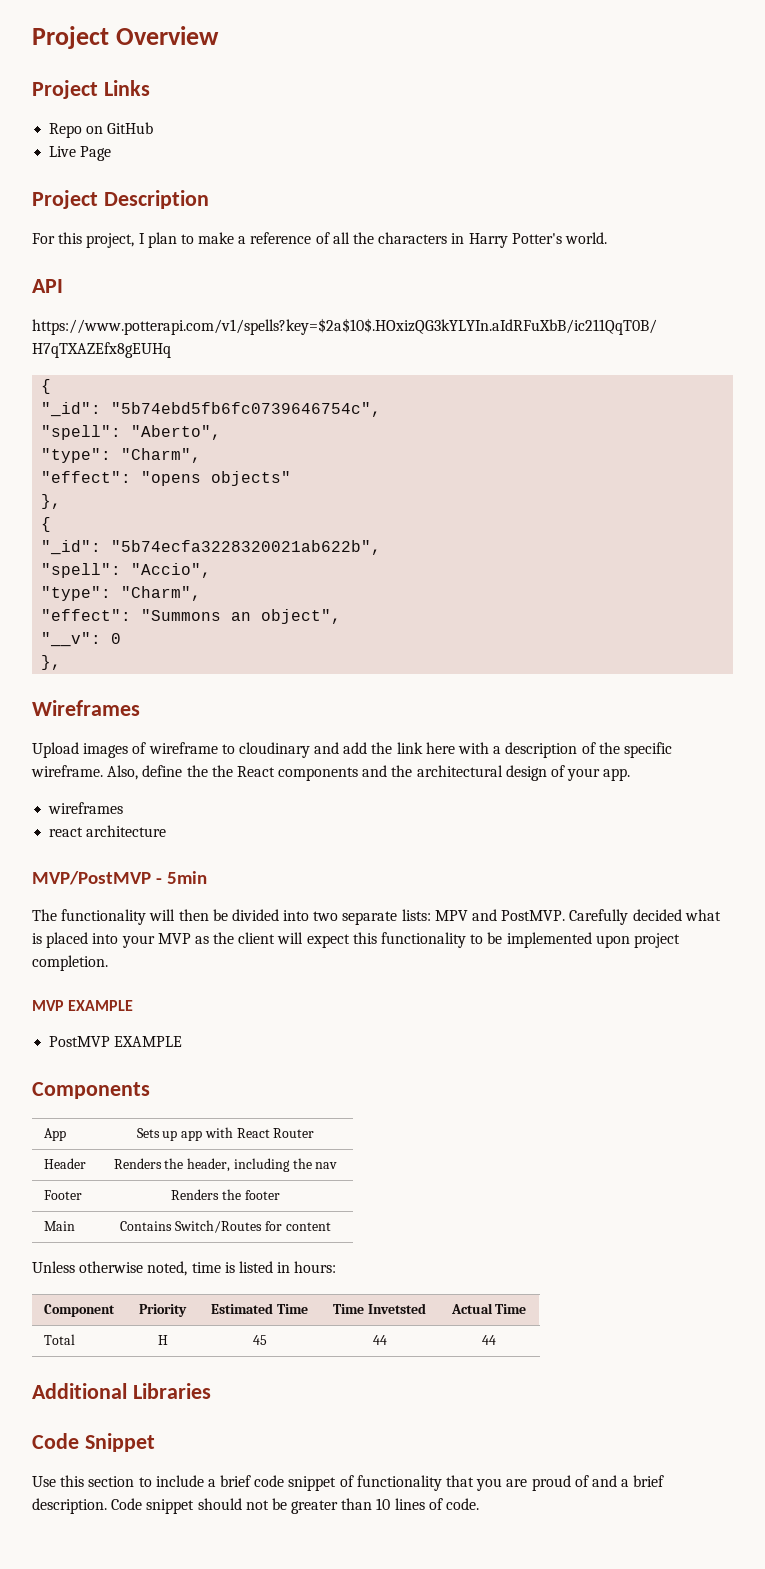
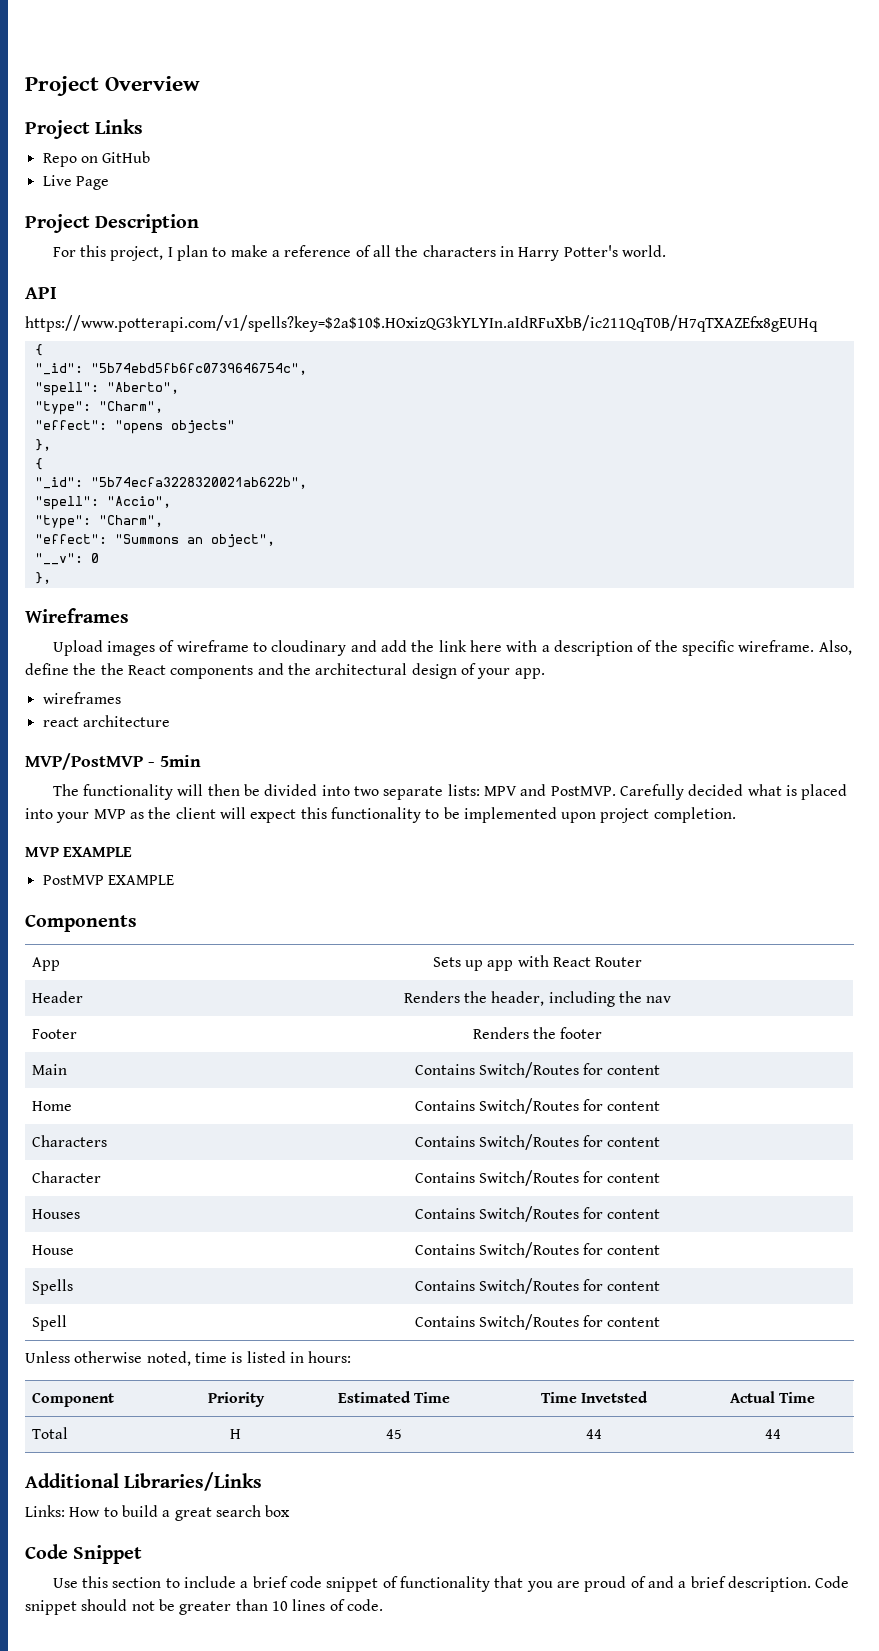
+ Home | Contains Switch/Routes for content
+ Characters | Contains Switch/Routes for content
+ Character | Contains Switch/Routes for content
+ Houses | Contains Switch/Routes for content
+ House | Contains Switch/Routes for content
+ Spells | Contains Switch/Routes for content
+ Spell | Contains Switch/Routes for content
- Additional Libraries
+ Additional Libraries/Links
+ Links: How to build a great search box

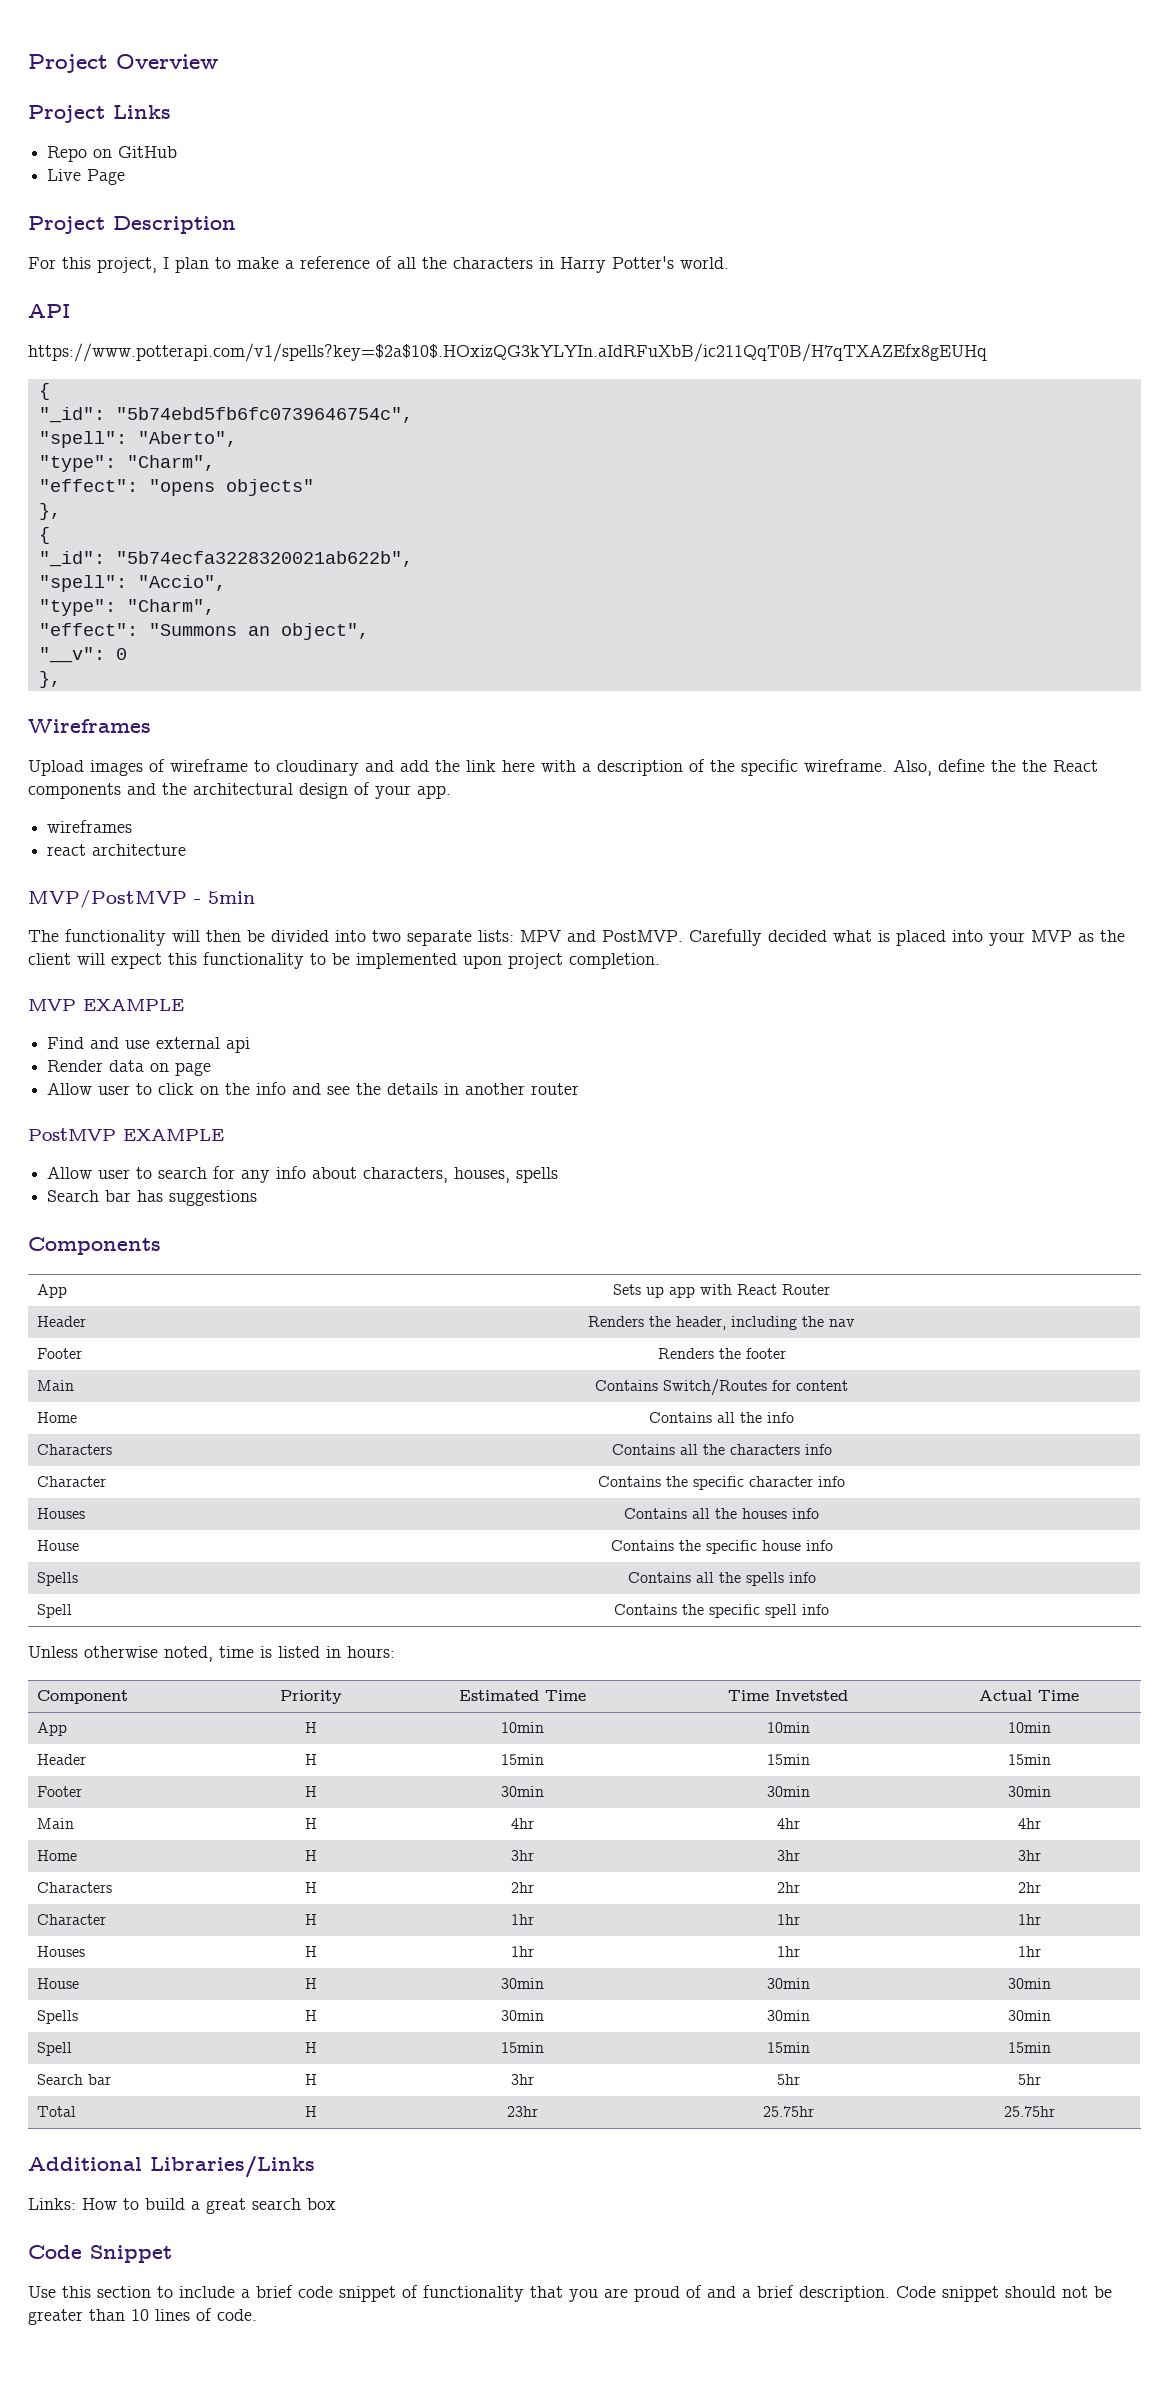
+ Find and use external api
+ Render data on page
+ Allow user to click on the info and see the details in another router
  PostMVP EXAMPLE
+ Allow user to search for any info about characters, houses, spells
+ Search bar has suggestions
- Home | Contains Switch/Routes for content
+ Home | Contains all the info
- Characters | Contains Switch/Routes for content
- Character | Contains Switch/Routes for content
- Houses | Contains Switch/Routes for content
- House | Contains Switch/Routes for content
- Spells | Contains Switch/Routes for content
- Spell | Contains Switch/Routes for content
+ Characters | Contains all the characters info
+ Character | Contains the specific character info
+ Houses | Contains all the houses info
+ House | Contains the specific house info
+ Spells | Contains all the spells info
+ Spell | Contains the specific spell info
+ App | H | 10min | 10min | 10min
+ Header | H | 15min | 15min | 15min
+ Footer | H | 30min | 30min | 30min
+ Main | H | 4hr | 4hr | 4hr
+ Home | H | 3hr | 3hr | 3hr
+ Characters | H | 2hr | 2hr | 2hr
+ Character | H | 1hr | 1hr | 1hr
+ Houses | H | 1hr | 1hr | 1hr
+ House | H | 30min | 30min | 30min
+ Spells | H | 30min | 30min | 30min
+ Spell | H | 15min | 15min | 15min
+ Search bar | H | 3hr | 5hr | 5hr
- Total | H | 45 | 44 | 44
+ Total | H | 23hr | 25.75hr | 25.75hr

